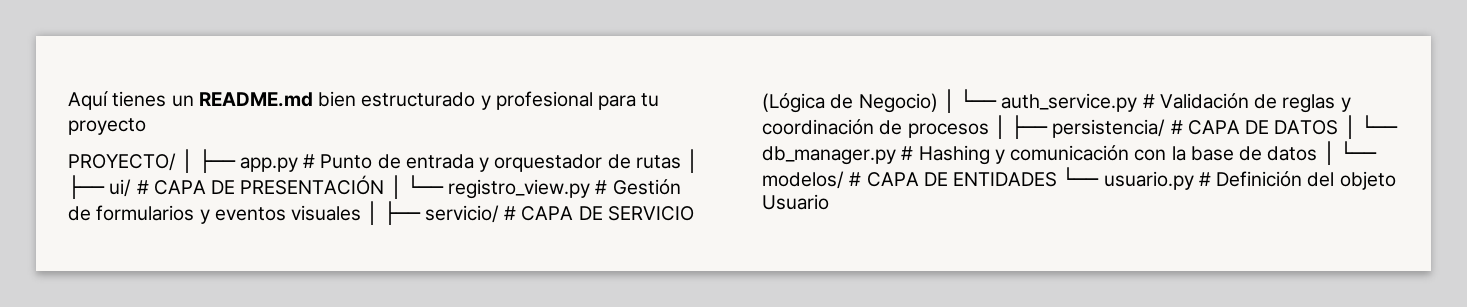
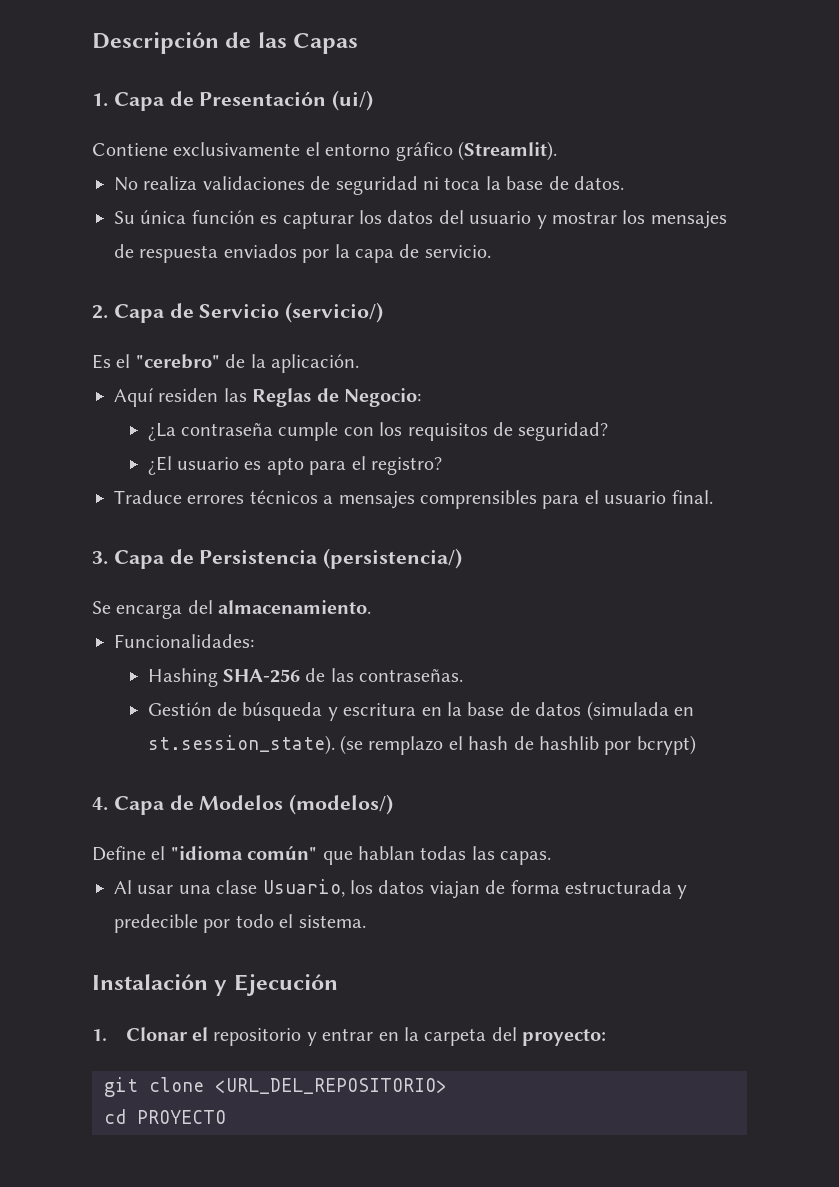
- Aquí tienes un README.md bien estructurado y profesional para tu proyecto
- PROYECTO/ │ ├── app.py # Punto de entrada y orquestador de rutas │ ├── ui/ # CAPA DE PRESENTACIÓN │ └── registro_view.py # Gestión de formularios y eventos visuales │ ├── servicio/ # CAPA DE SERVICIO (Lógica de Negocio) │ └── auth_service.py # Validación de reglas y coordinación de procesos │ ├── persistencia/ # CAPA DE DATOS │ └── db_manager.py # Hashing y comunicación con la base de datos │ └── modelos/ # CAPA DE ENTIDADES └── usuario.py # Definición del objeto Usuario
+ Descripción de las Capas
+ 1. Capa de Presentación (ui/)
+ Contiene exclusivamente el entorno gráfico (Streamlit).
+ No realiza validaciones de seguridad ni toca la base de datos.
+ Su única función es capturar los datos del usuario y mostrar los mensajes de respuesta enviados por la capa de servicio.
+ 2. Capa de Servicio (servicio/)
+ Es el "cerebro" de la aplicación.
+ Aquí residen las Reglas de Negocio:
+ ¿La contraseña cumple con los requisitos de seguridad?
+ ¿El usuario es apto para el registro?
+ Traduce errores técnicos a mensajes comprensibles para el usuario final.
+ 3. Capa de Persistencia (persistencia/)
+ Se encarga del almacenamiento.
+ Funcionalidades:
+ Hashing SHA-256 de las contraseñas.
+ Gestión de búsqueda y escritura en la base de datos (simulada en st.session_state). (se remplazo el hash de hashlib por bcrypt)
+ 4. Capa de Modelos (modelos/)
+ Define el "idioma común" que hablan todas las capas.
+ Al usar una clase Usuario, los datos viajan de forma estructurada y predecible por todo el sistema.
+ Instalación y Ejecución
+ 1. Clonar el repositorio y entrar en la carpeta del proyecto:
+ git clone <URL_DEL_REPOSITORIO>
+ cd PROYECTO

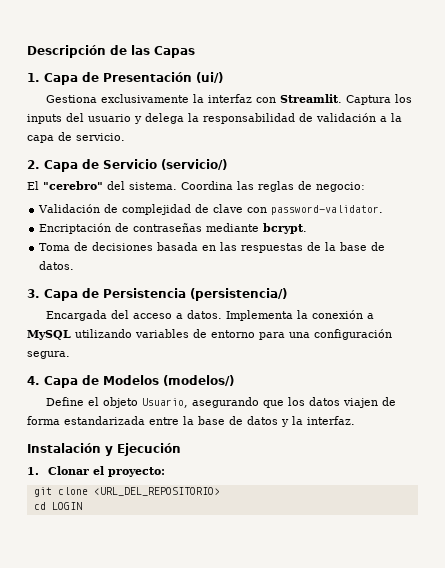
- Contiene exclusivamente el entorno gráfico (Streamlit).
- No realiza validaciones de seguridad ni toca la base de datos.
- Su única función es capturar los datos del usuario y mostrar los mensajes de respuesta enviados por la capa de servicio.
+ Gestiona exclusivamente la interfaz con Streamlit. Captura los inputs del usuario y delega la responsabilidad de validación a la capa de servicio.
- Es el "cerebro" de la aplicación.
- Aquí residen las Reglas de Negocio:
- ¿La contraseña cumple con los requisitos de seguridad?
- ¿El usuario es apto para el registro?
- Traduce errores técnicos a mensajes comprensibles para el usuario final.
+ El "cerebro" del sistema. Coordina las reglas de negocio:
+ Validación de complejidad de clave con password-validator.
+ Encriptación de contraseñas mediante bcrypt.
+ Toma de decisiones basada en las respuestas de la base de datos.
- Se encarga del almacenamiento.
- Funcionalidades:
- Hashing SHA-256 de las contraseñas.
- Gestión de búsqueda y escritura en la base de datos (simulada en st.session_state). (se remplazo el hash de hashlib por bcrypt)
+ Encargada del acceso a datos. Implementa la conexión a MySQL utilizando variables de entorno para una configuración segura.
- Define el "idioma común" que hablan todas las capas.
- Al usar una clase Usuario, los datos viajan de forma estructurada y predecible por todo el sistema.
+ Define el objeto Usuario, asegurando que los datos viajen de forma estandarizada entre la base de datos y la interfaz.
- 1. Clonar el repositorio y entrar en la carpeta del proyecto:
+ 1. Clonar el proyecto:
- cd PROYECTO
+ cd LOGIN

